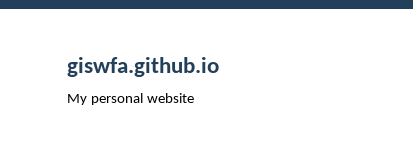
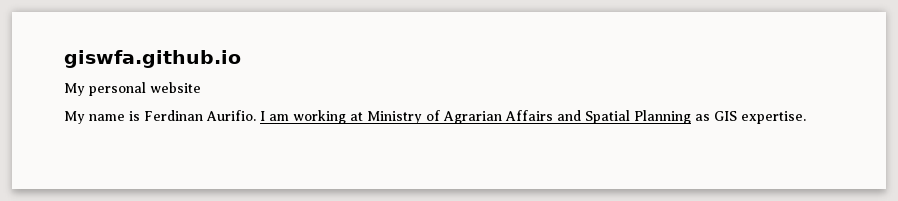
+ My name is Ferdinan Aurifio. I am working at Ministry of Agrarian Affairs and Spatial Planning as GIS expertise.

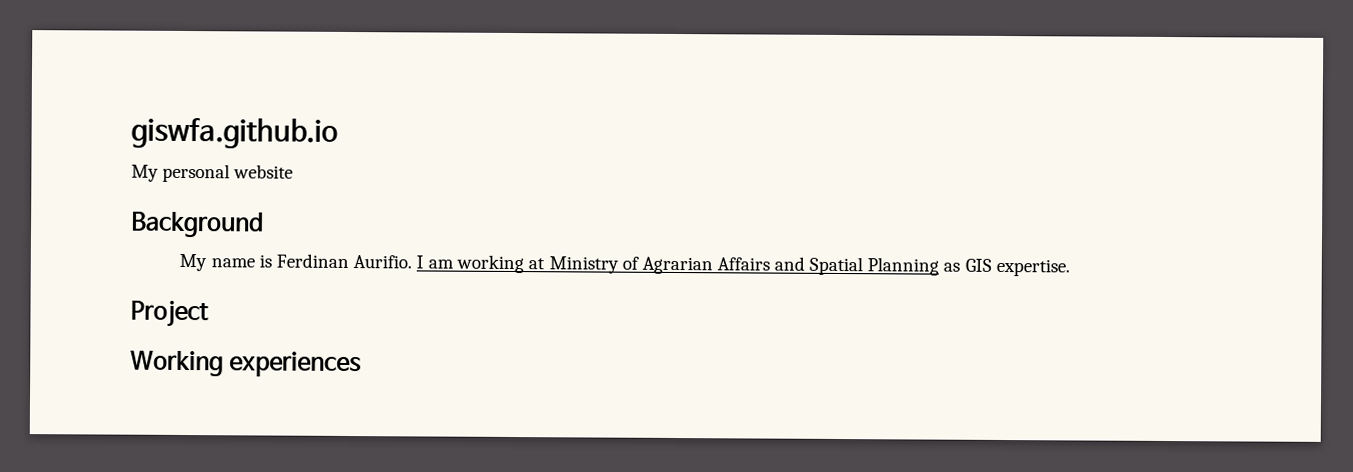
+ Background
+ Project
+ Working experiences

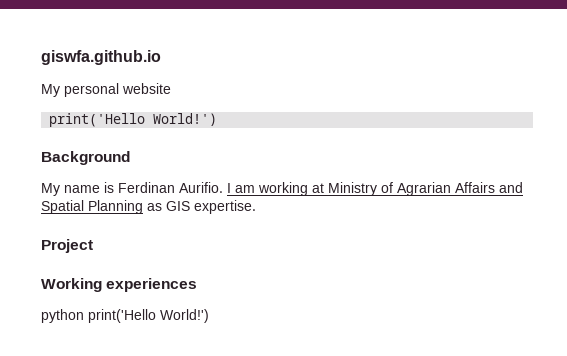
  My personal website
+ print('Hello World!')
+ python print('Hello World!')

